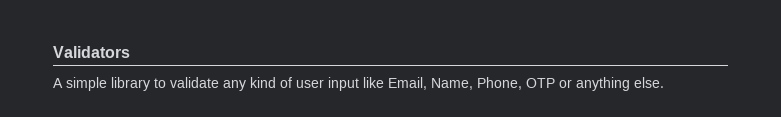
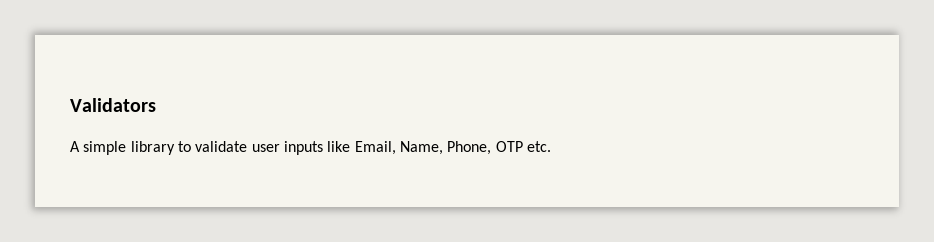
- A simple library to validate any kind of user input like Email, Name, Phone, OTP or anything else.
+ A simple library to validate user inputs like Email, Name, Phone, OTP etc.

